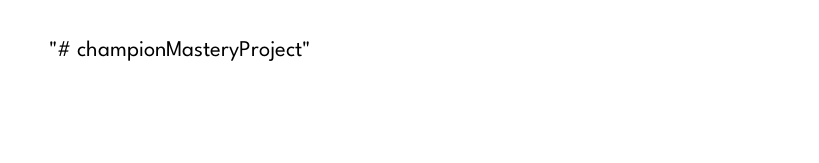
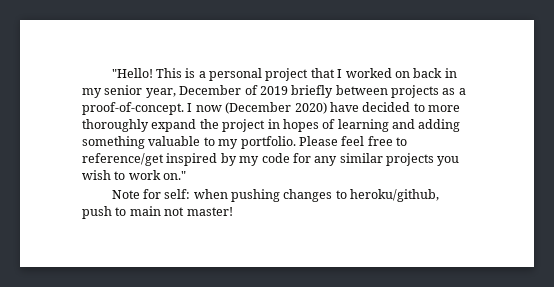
- "# championMasteryProject"
+ "Hello! This is a personal project that I worked on back in my senior year, December of 2019 briefly between projects as a proof-of-concept. I now (December 2020) have decided to more thoroughly expand the project in hopes of learning and adding something valuable to my portfolio. Please feel free to reference/get inspired by my code for any similar projects you wish to work on."
+ Note for self: when pushing changes to heroku/github, push to main not master!

